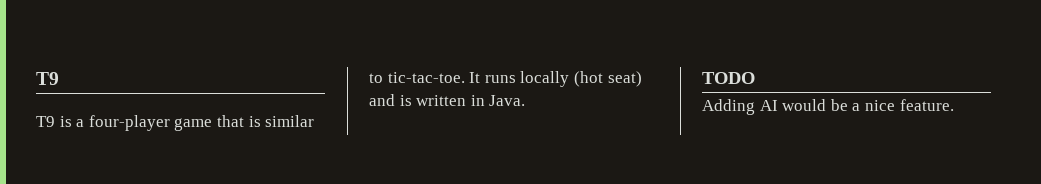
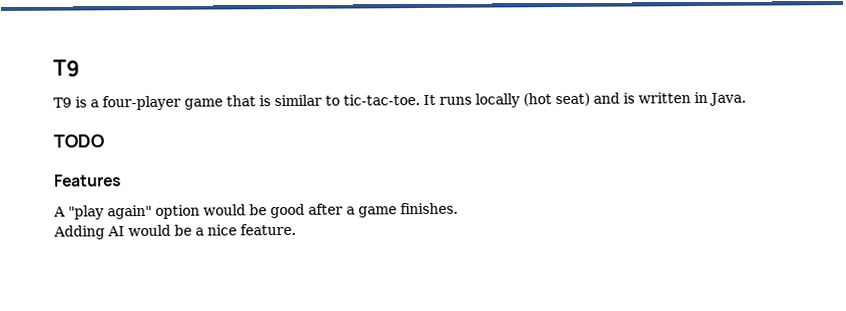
+ Features
+ A "play again" option would be good after a game finishes.

